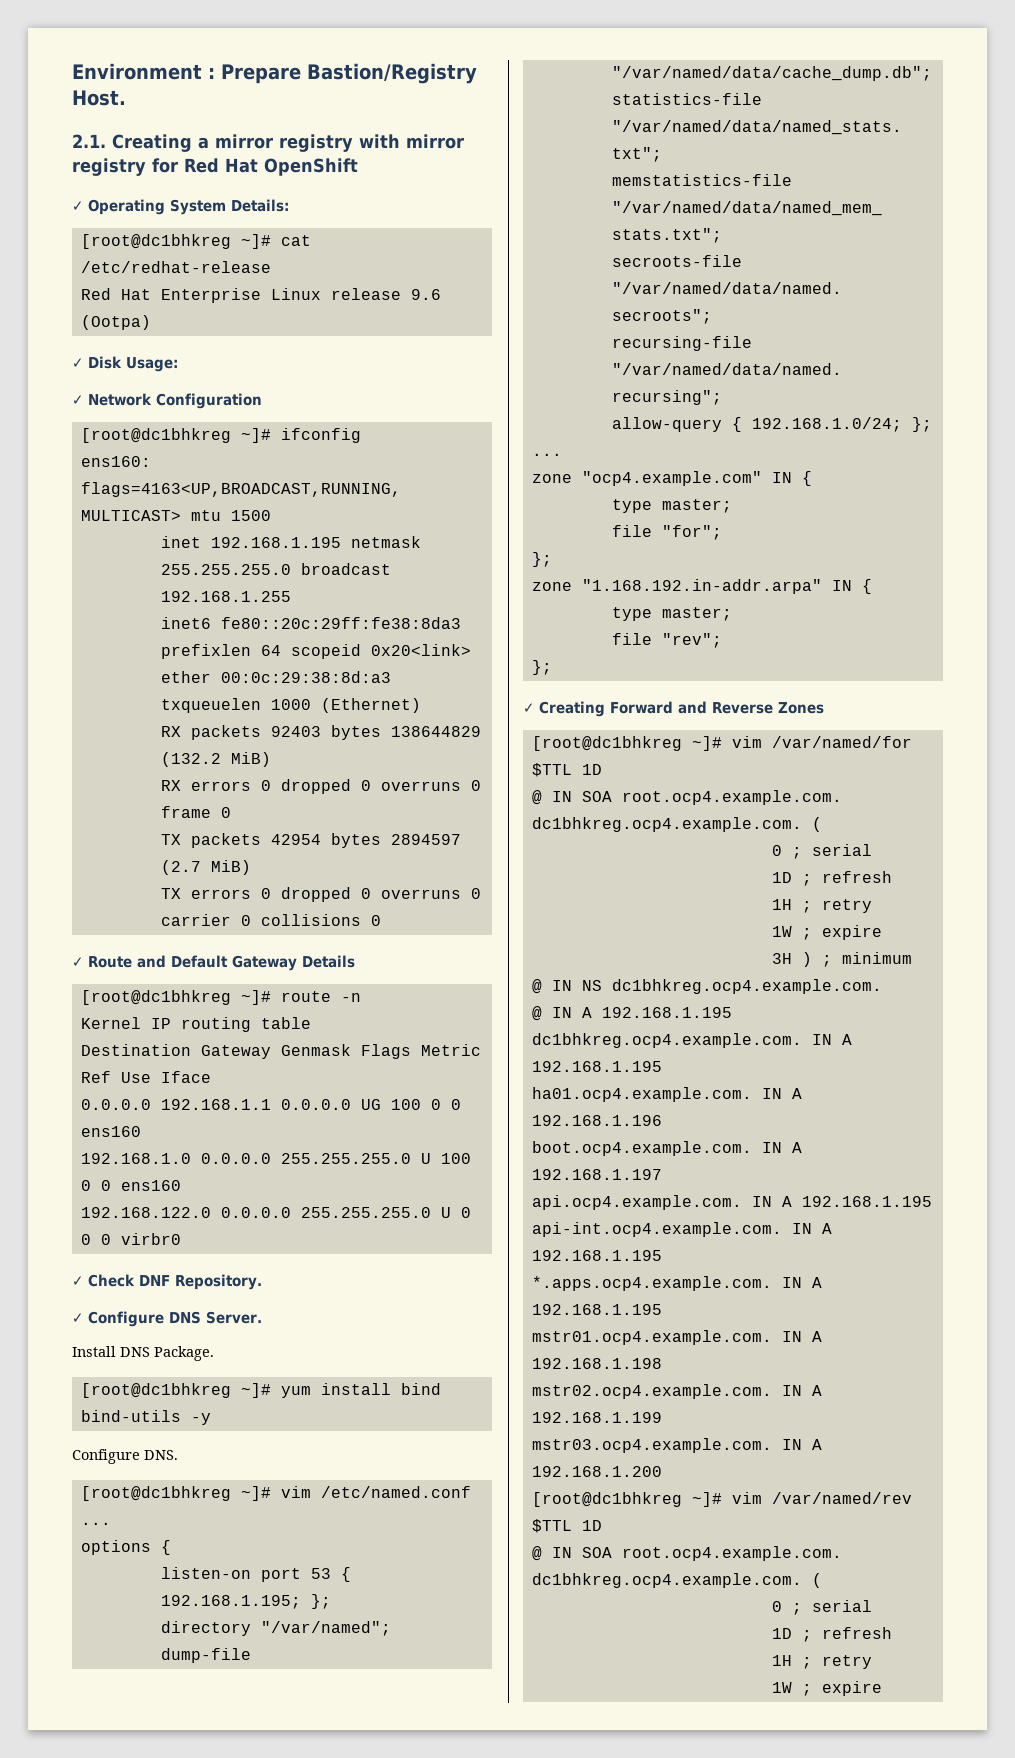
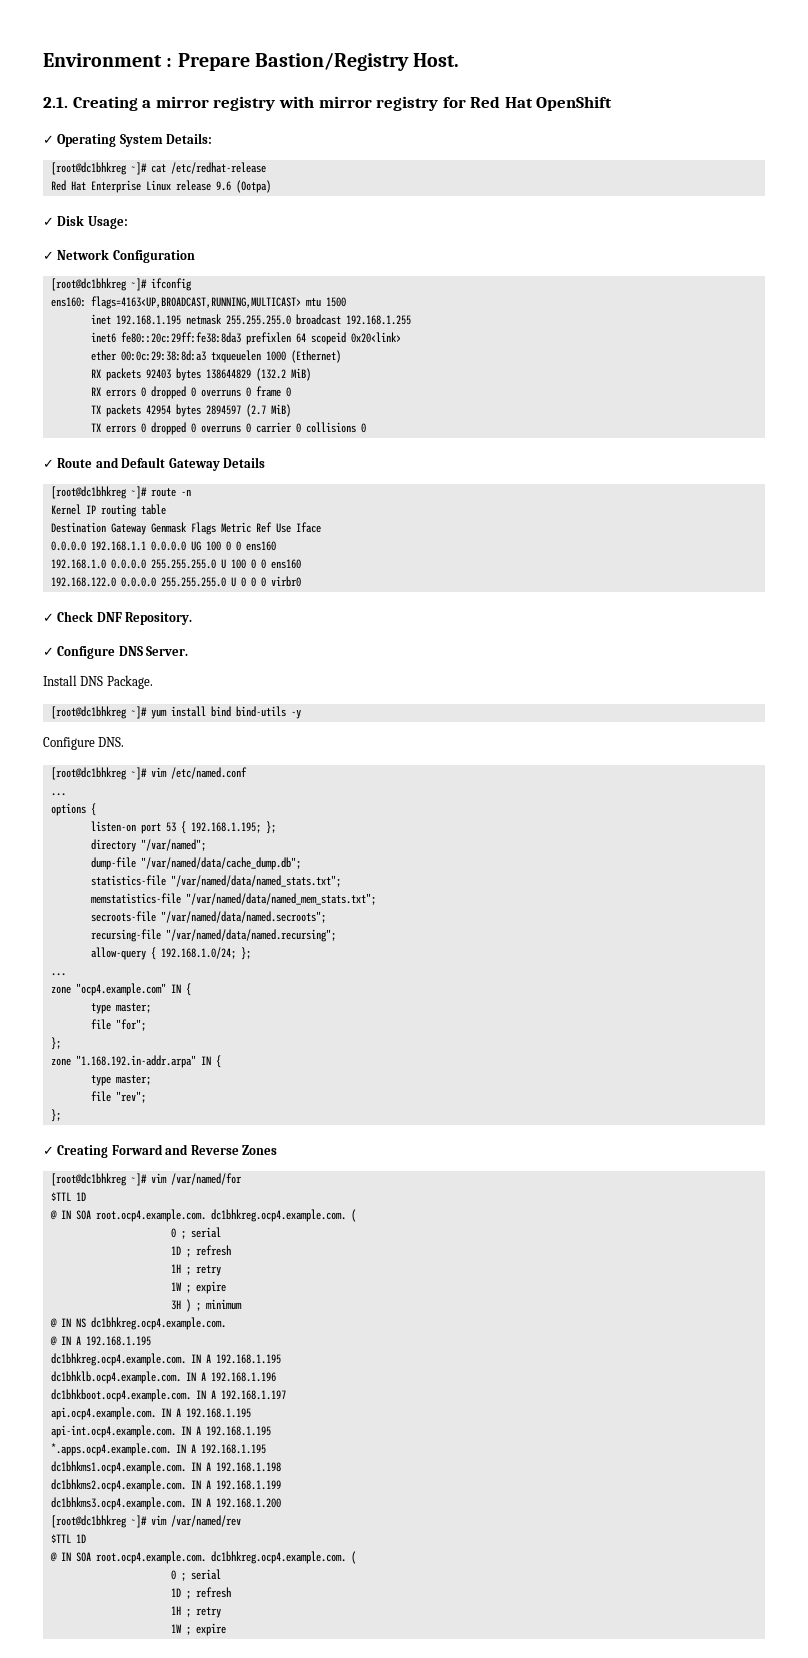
- ha01.ocp4.example.com. IN A 192.168.1.196
+ dc1bhklb.ocp4.example.com. IN A 192.168.1.196
- boot.ocp4.example.com. IN A 192.168.1.197
+ dc1bhkboot.ocp4.example.com. IN A 192.168.1.197
- mstr01.ocp4.example.com. IN A 192.168.1.198
+ dc1bhkms1.ocp4.example.com. IN A 192.168.1.198
- mstr02.ocp4.example.com. IN A 192.168.1.199
+ dc1bhkms2.ocp4.example.com. IN A 192.168.1.199
- mstr03.ocp4.example.com. IN A 192.168.1.200
+ dc1bhkms3.ocp4.example.com. IN A 192.168.1.200

